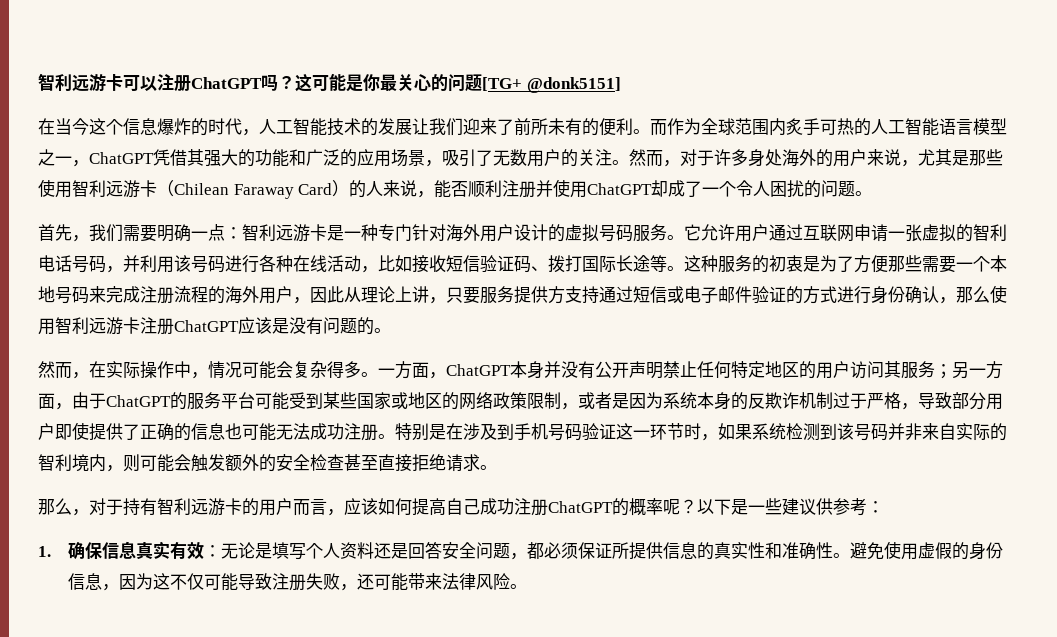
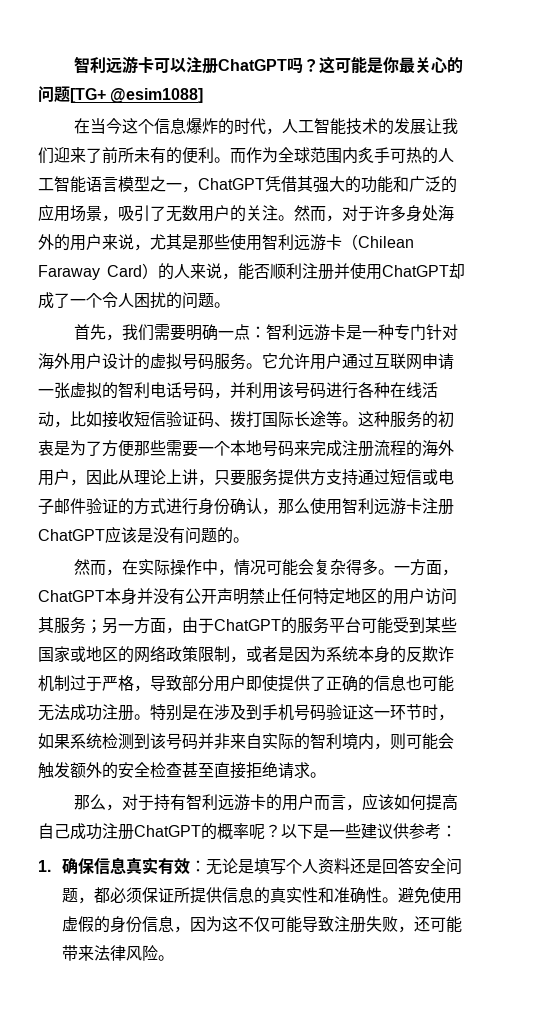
- 这可能是你最关心的问题[TG+ @donk5151]
+ 这可能是你最关心的问题[TG+ @esim1088]

